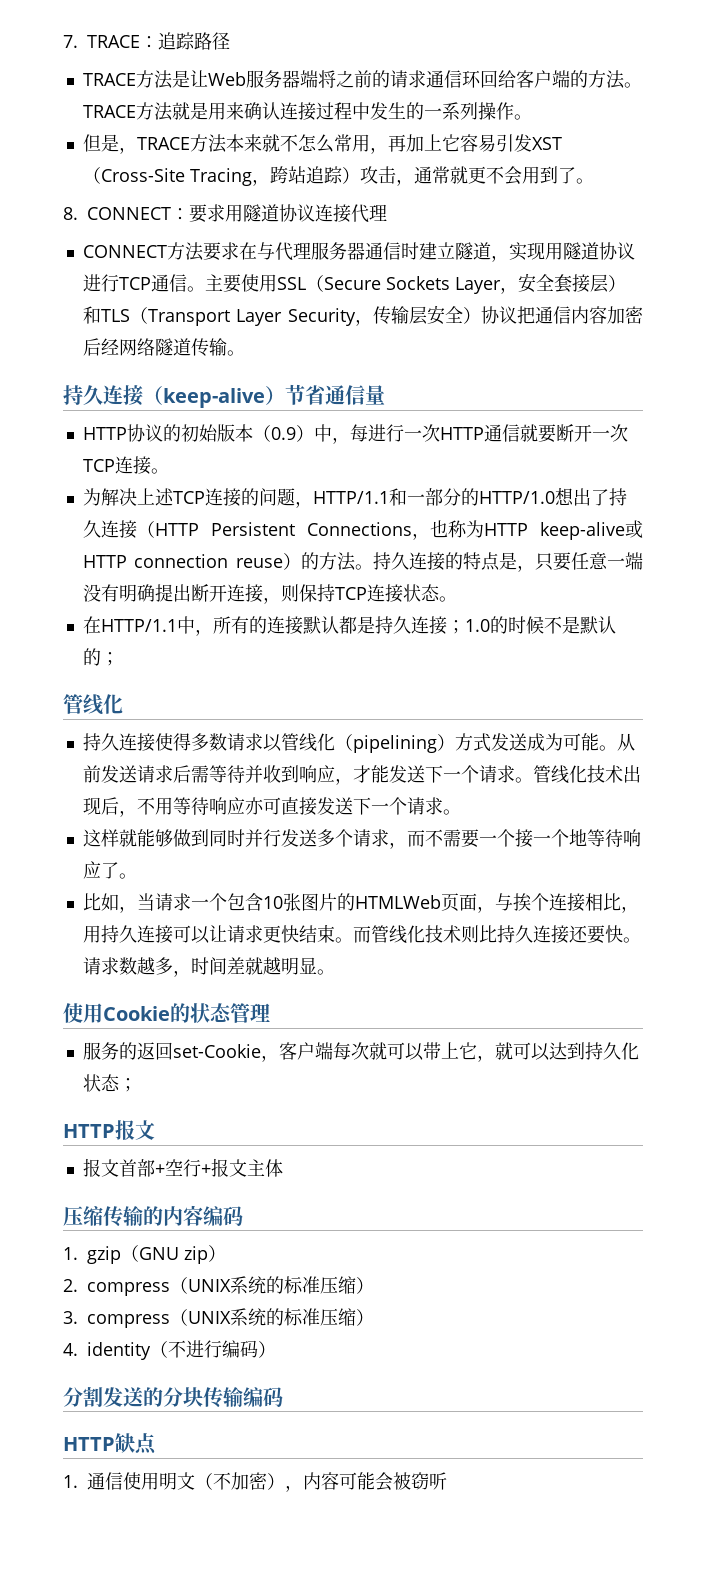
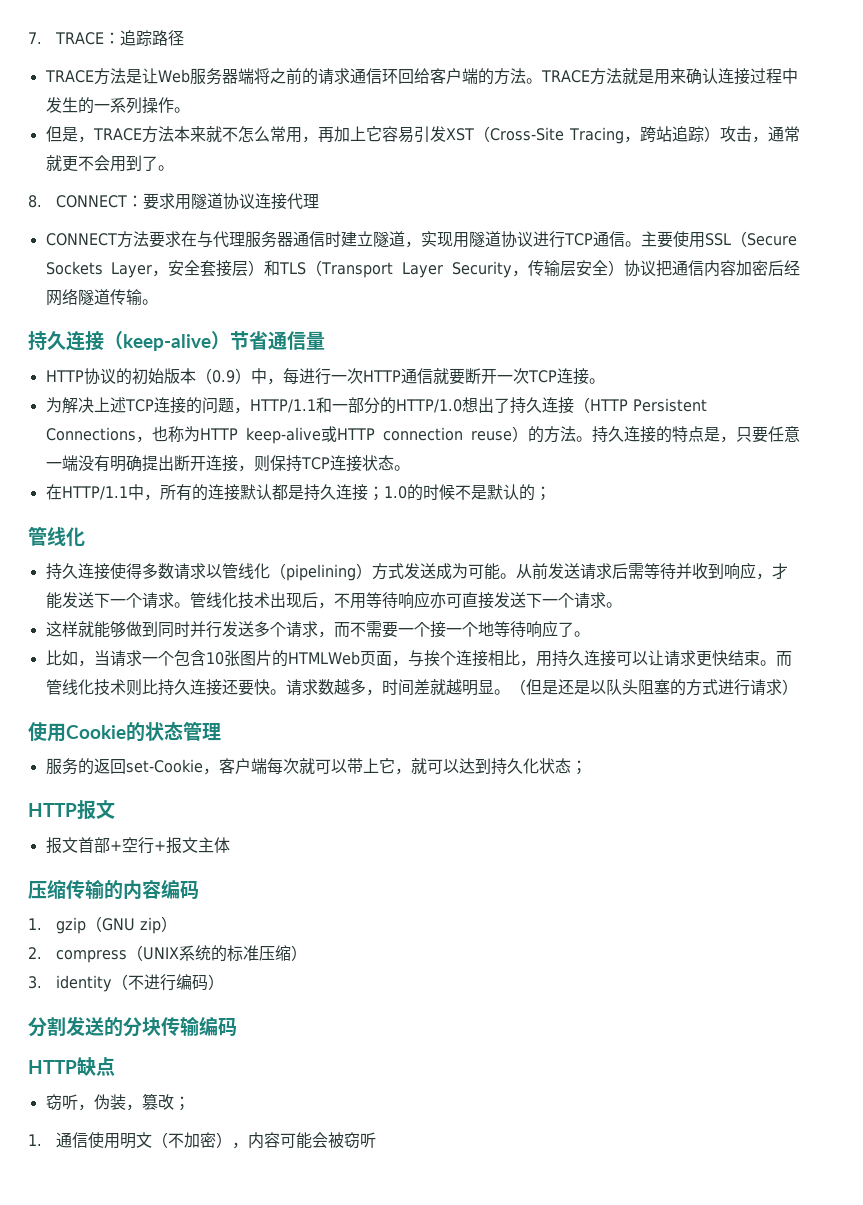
+ （但是还是以队头阻塞的方式进行请求）
- 3. compress（UNIX系统的标准压缩）
- 4. identity（不进行编码）
+ 3. identity（不进行编码）
+ 窃听，伪装，篡改；

